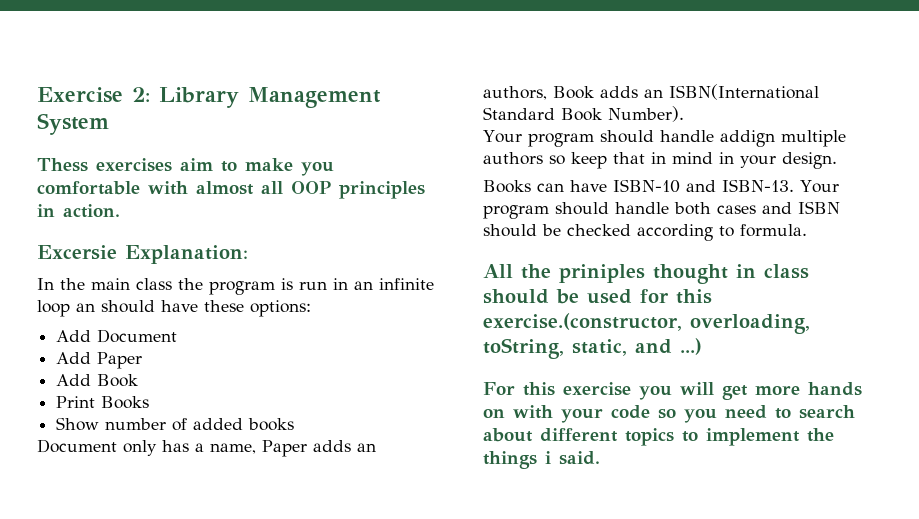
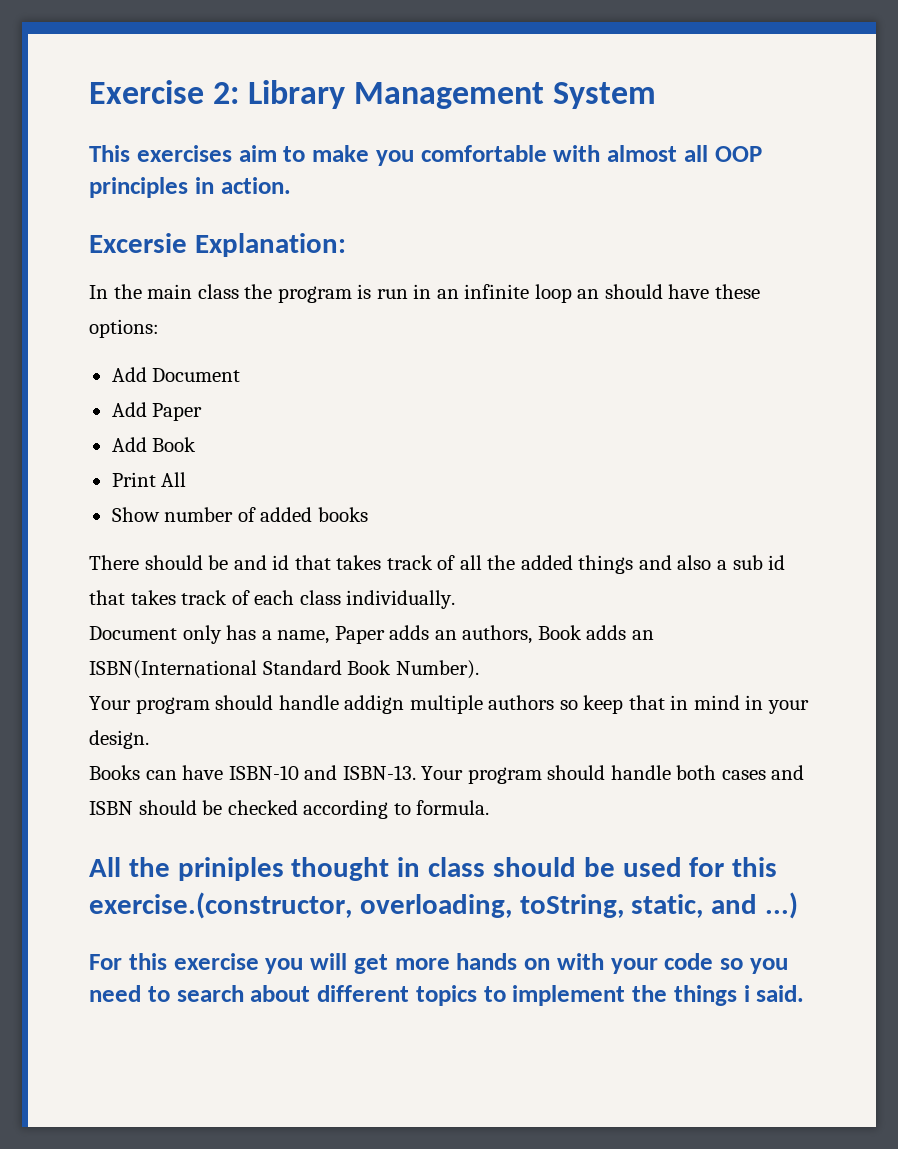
- Thess exercises aim to make you comfortable with almost all OOP principles in action.
+ This exercises aim to make you comfortable with almost all OOP principles in action.
- Print Books
+ Print All
+ There should be and id that takes track of all the added things and also a sub id that takes track of each class individually.

